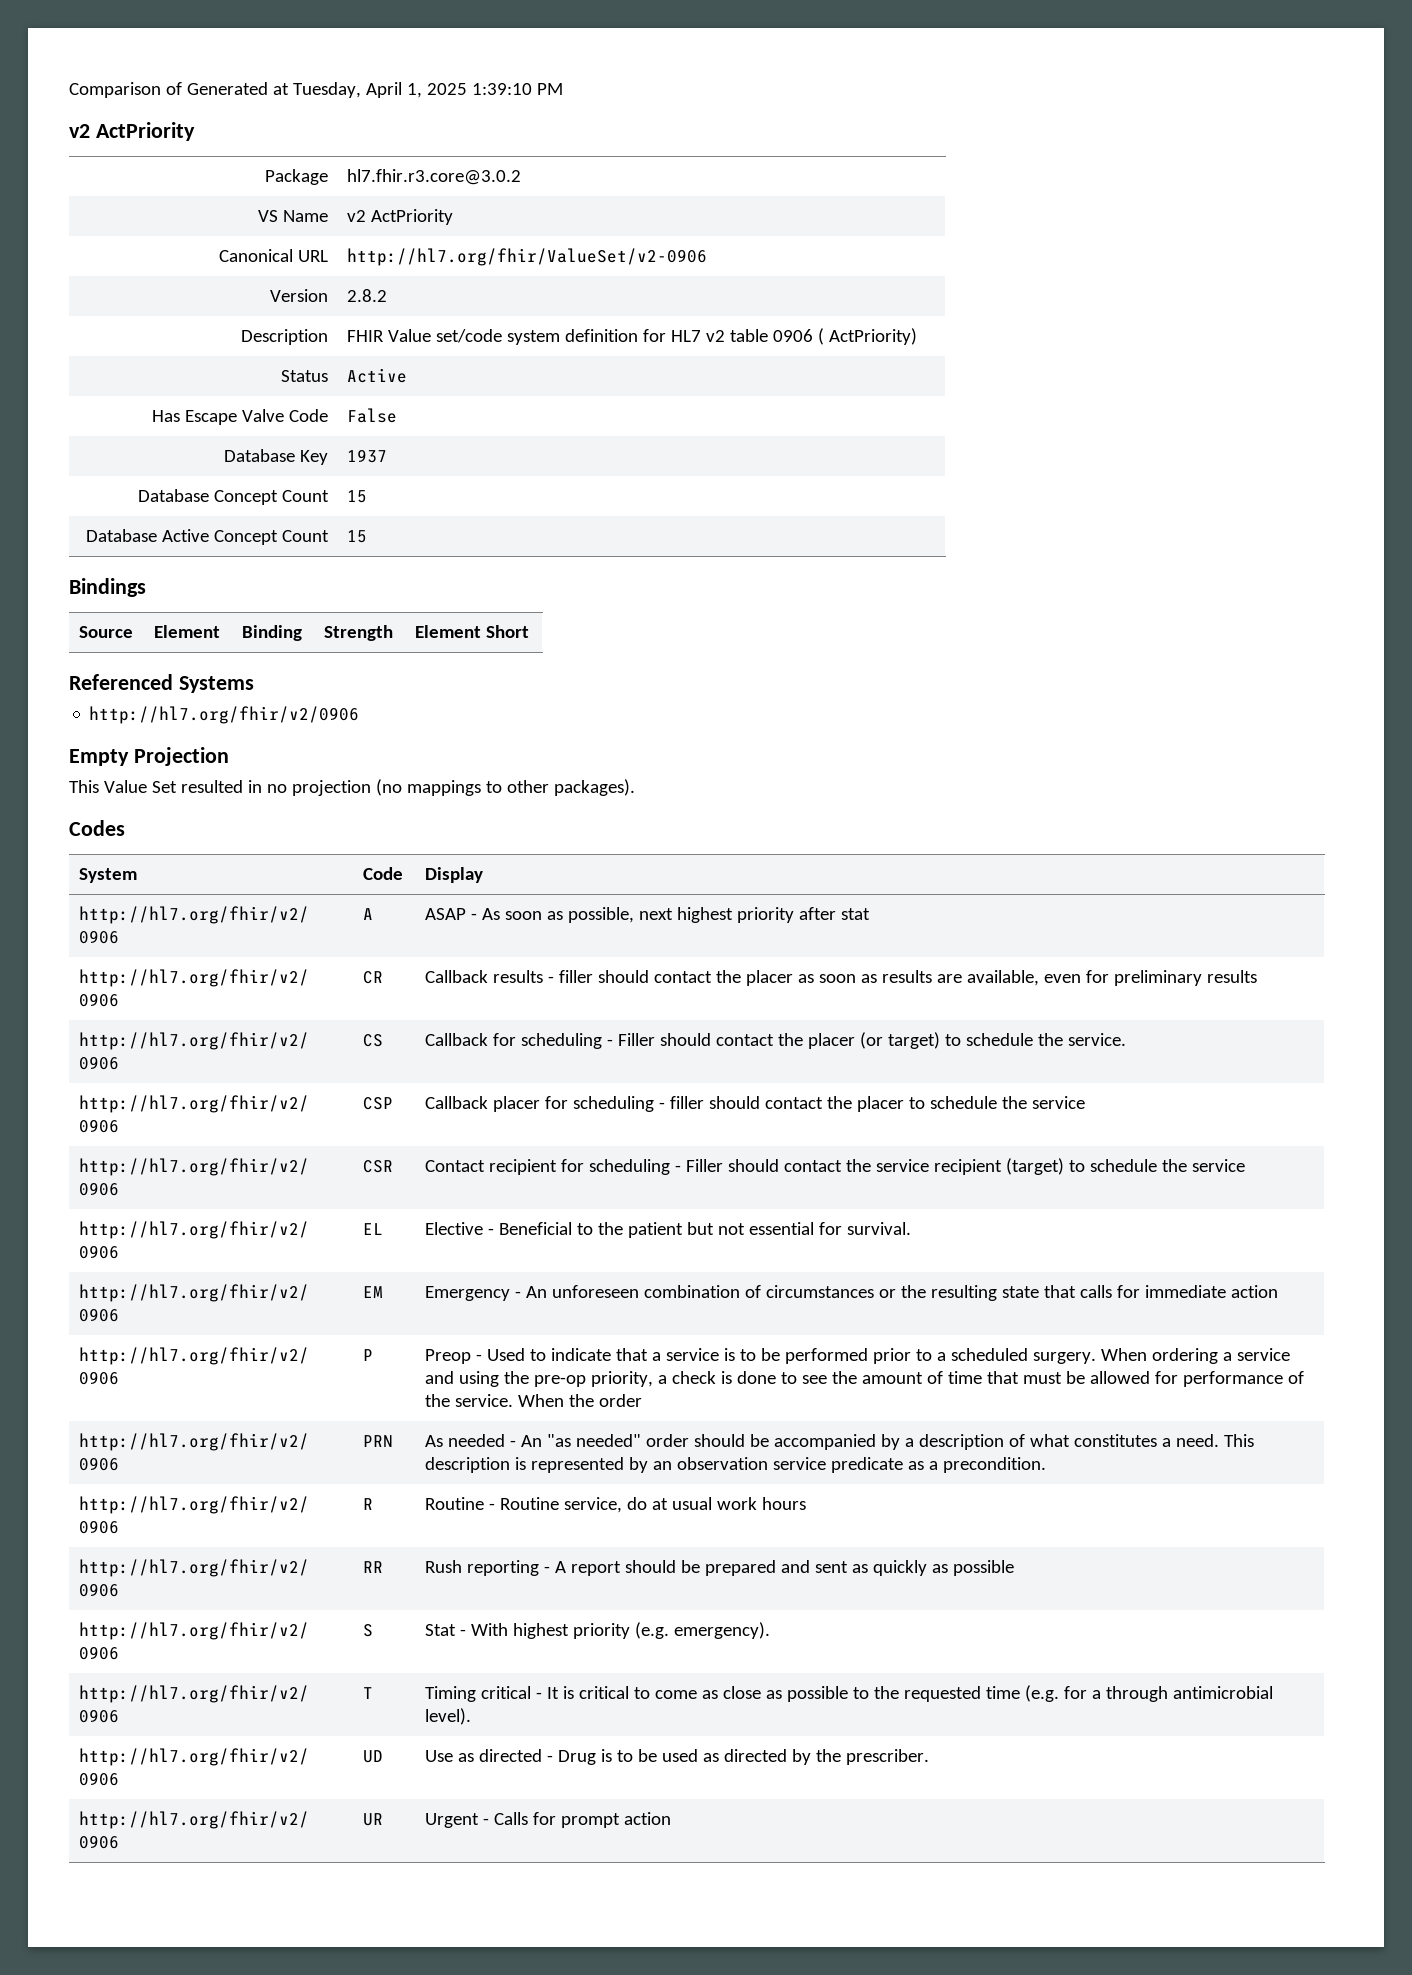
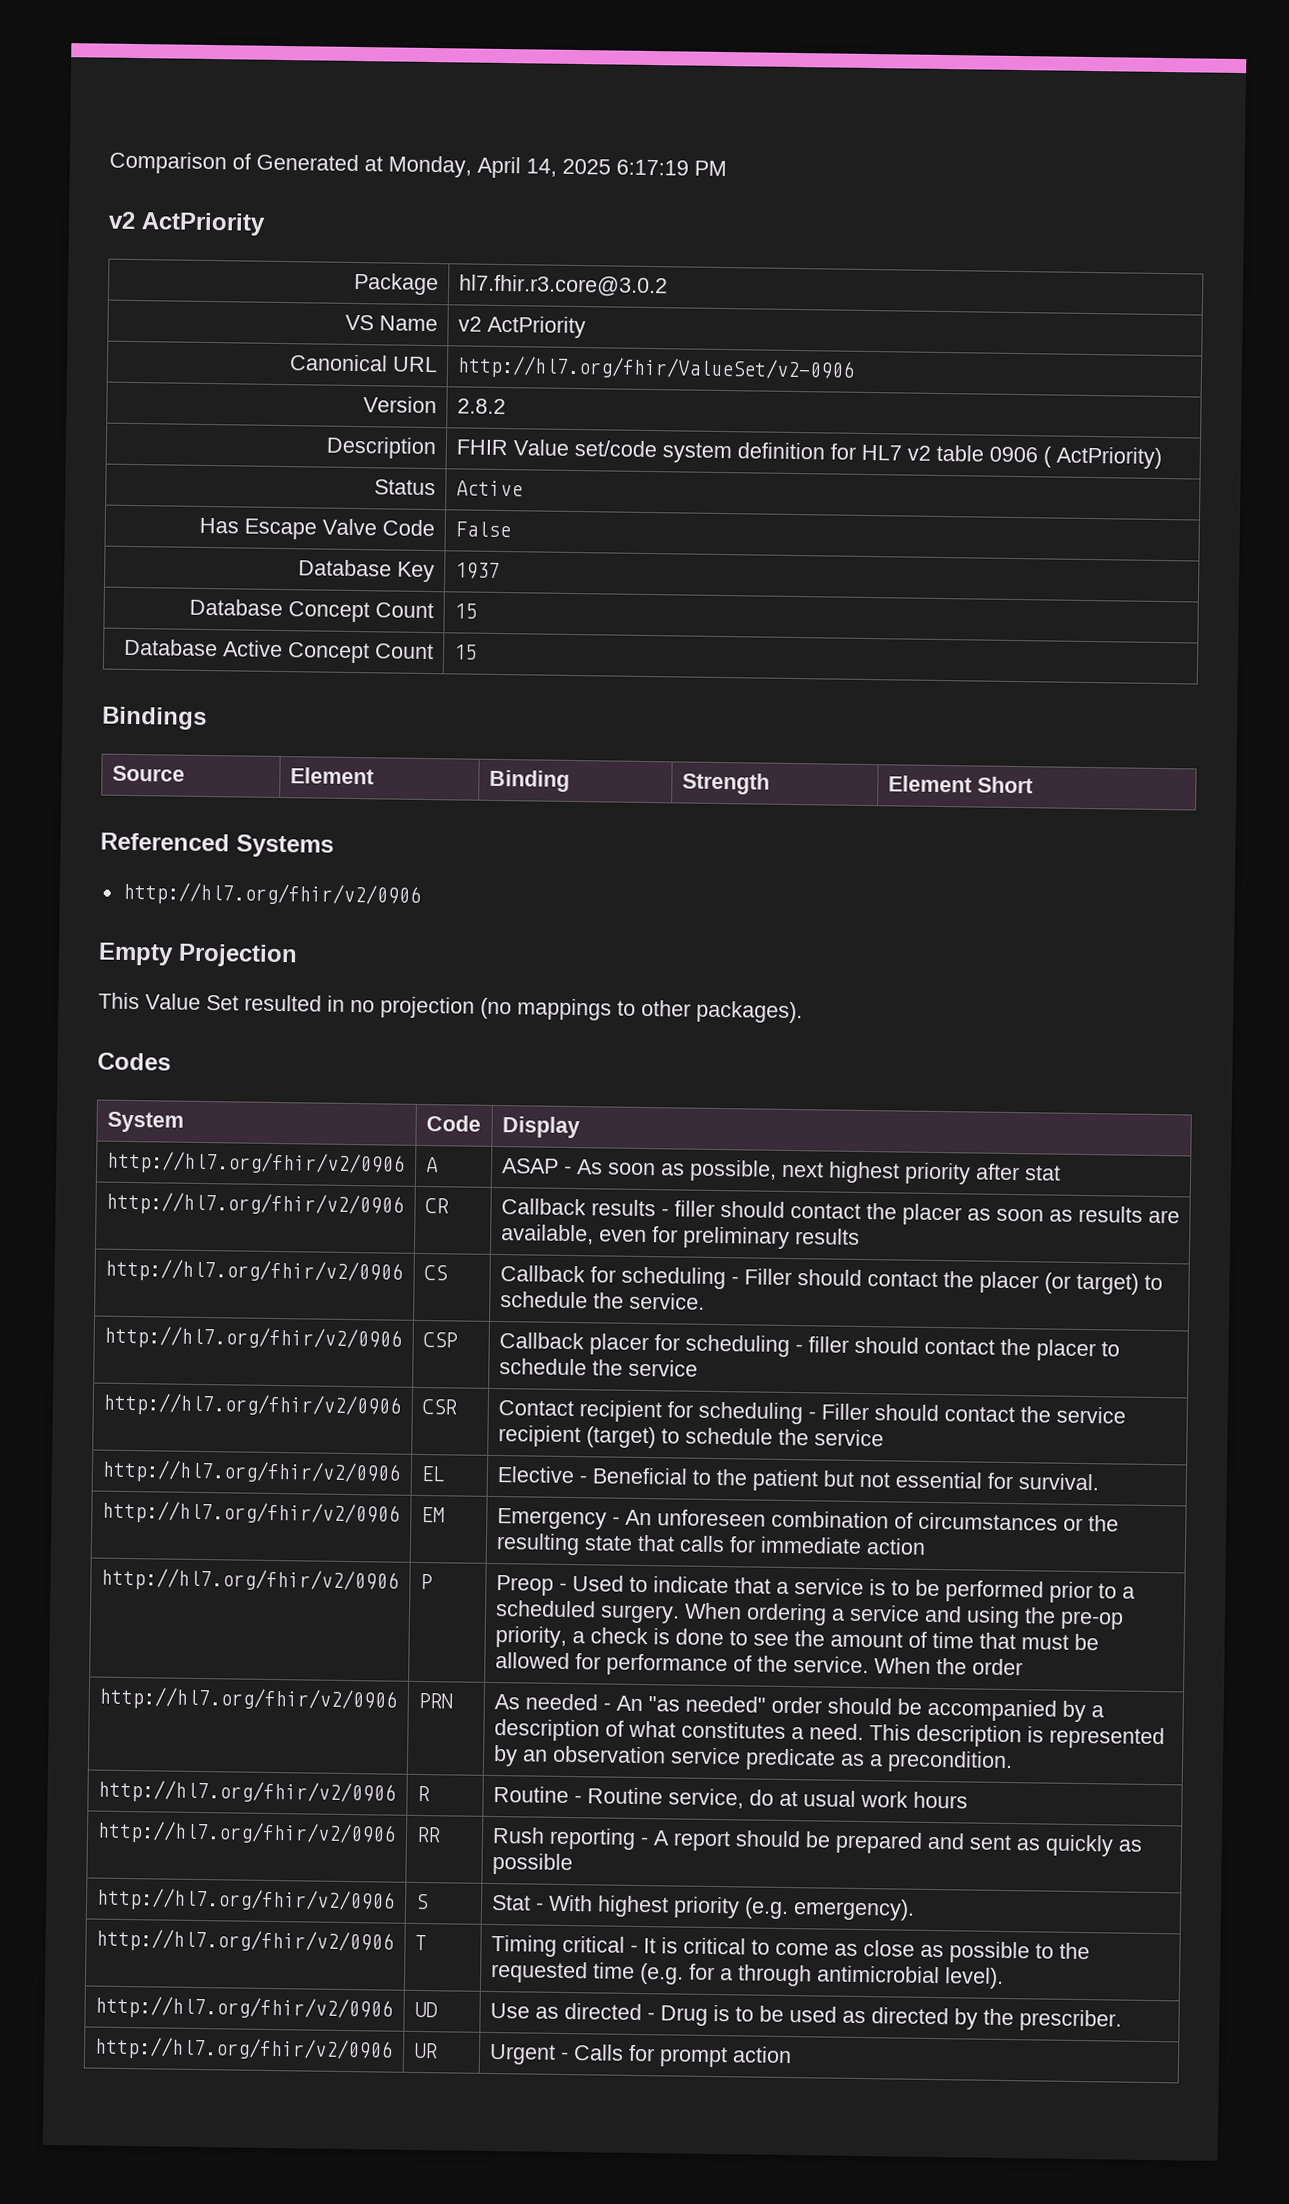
- Comparison of Generated at Tuesday, April 1, 2025 1:39:10 PM
+ Comparison of Generated at Monday, April 14, 2025 6:17:19 PM

